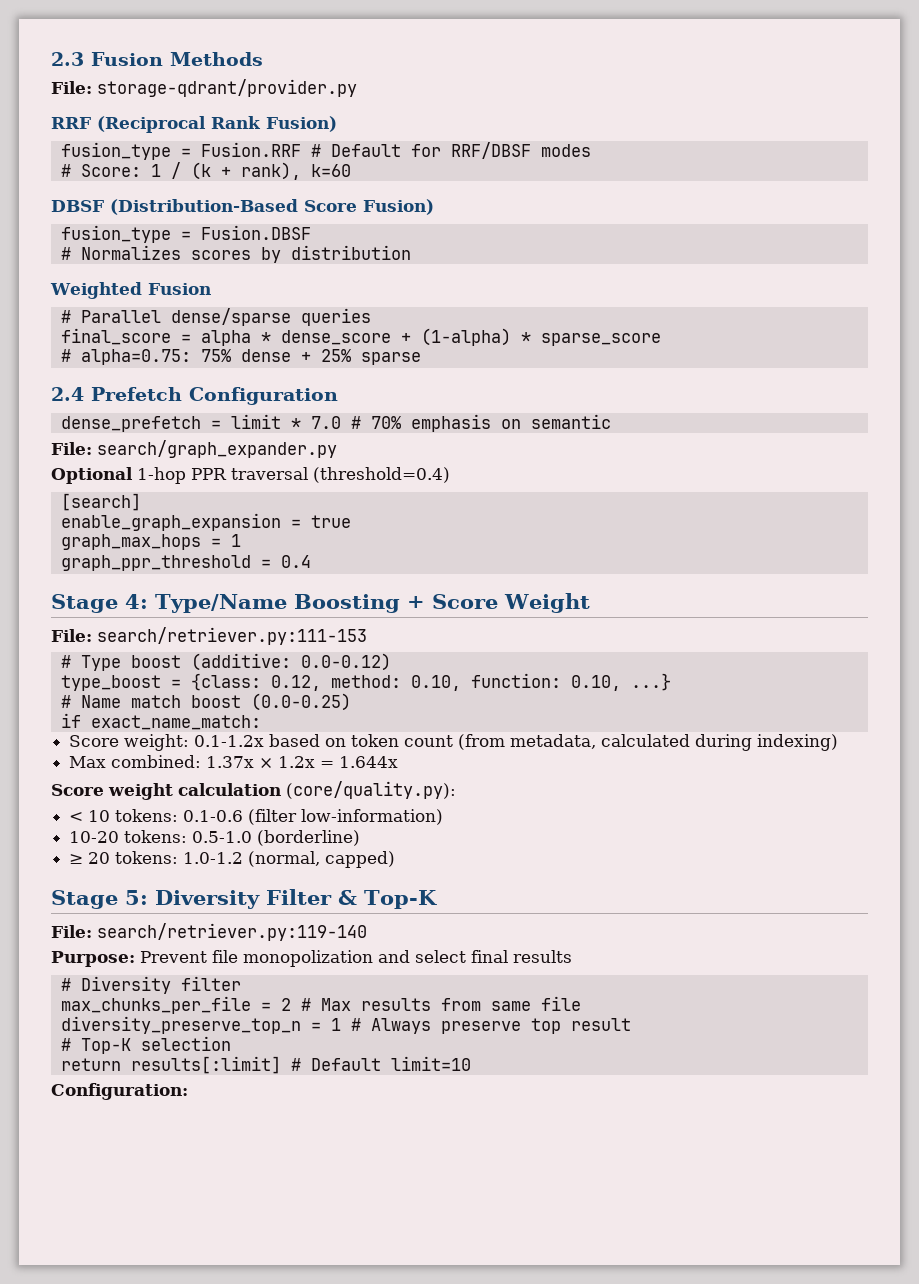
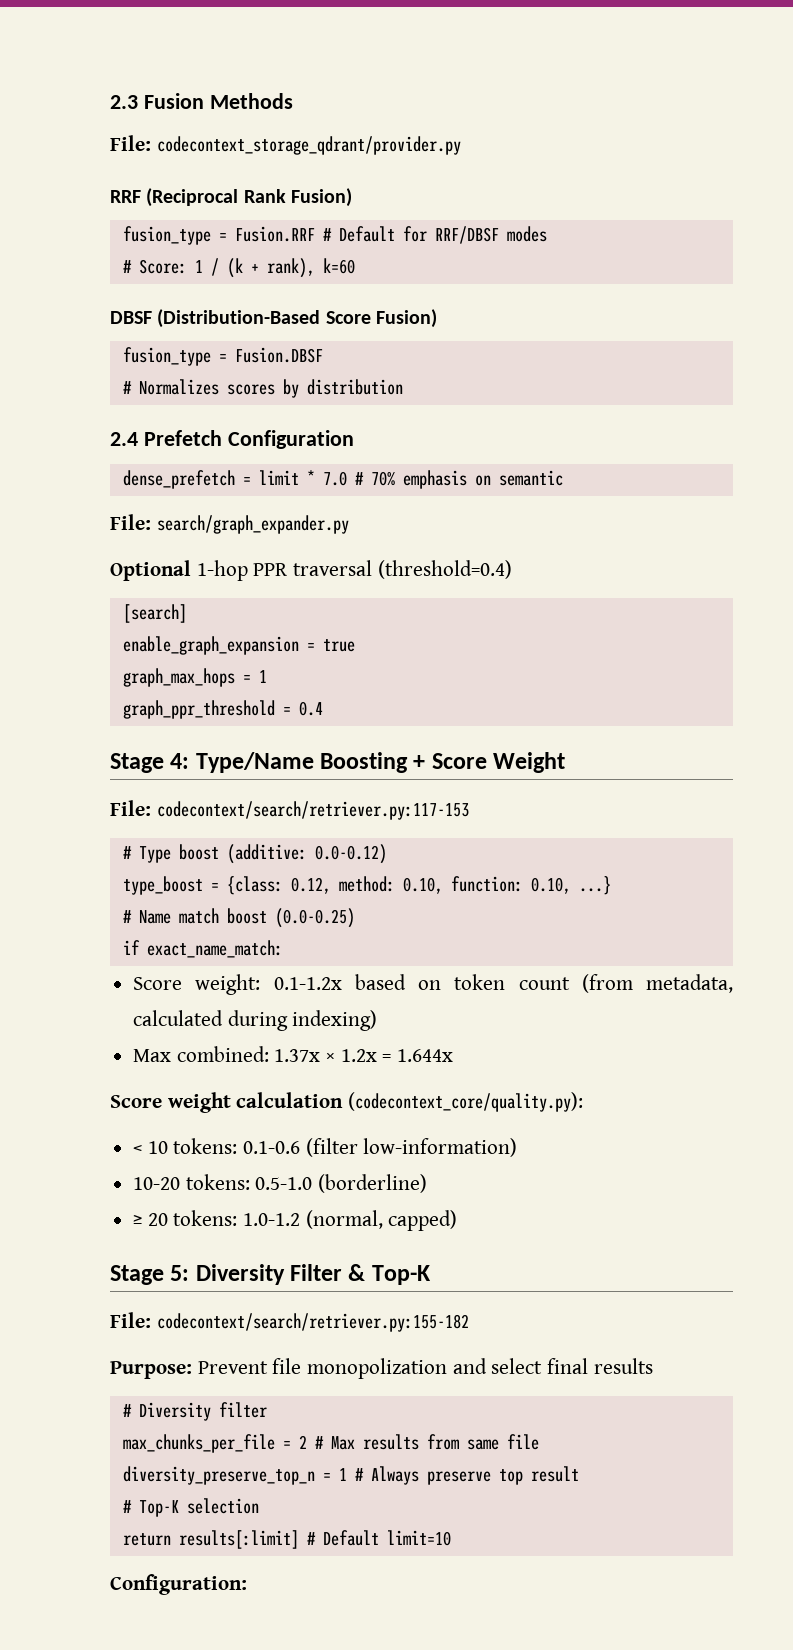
- File: storage-qdrant/provider.py
+ File: codecontext_storage_qdrant/provider.py
- Weighted Fusion
- # Parallel dense/sparse queries
- final_score = alpha * dense_score + (1-alpha) * sparse_score
- # alpha=0.75: 75% dense + 25% sparse
- File: search/retriever.py:111-153
+ File: codecontext/search/retriever.py:117-153
- Score weight calculation (core/quality.py):
+ Score weight calculation (codecontext_core/quality.py):
- File: search/retriever.py:119-140
+ File: codecontext/search/retriever.py:155-182

